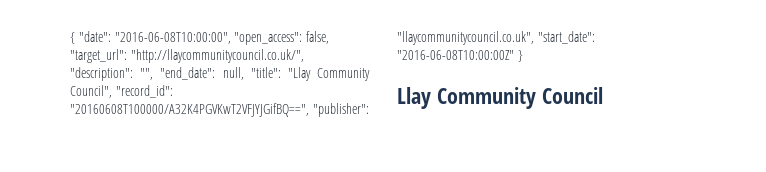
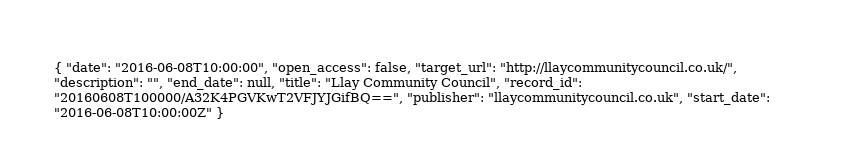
- Llay Community Council

